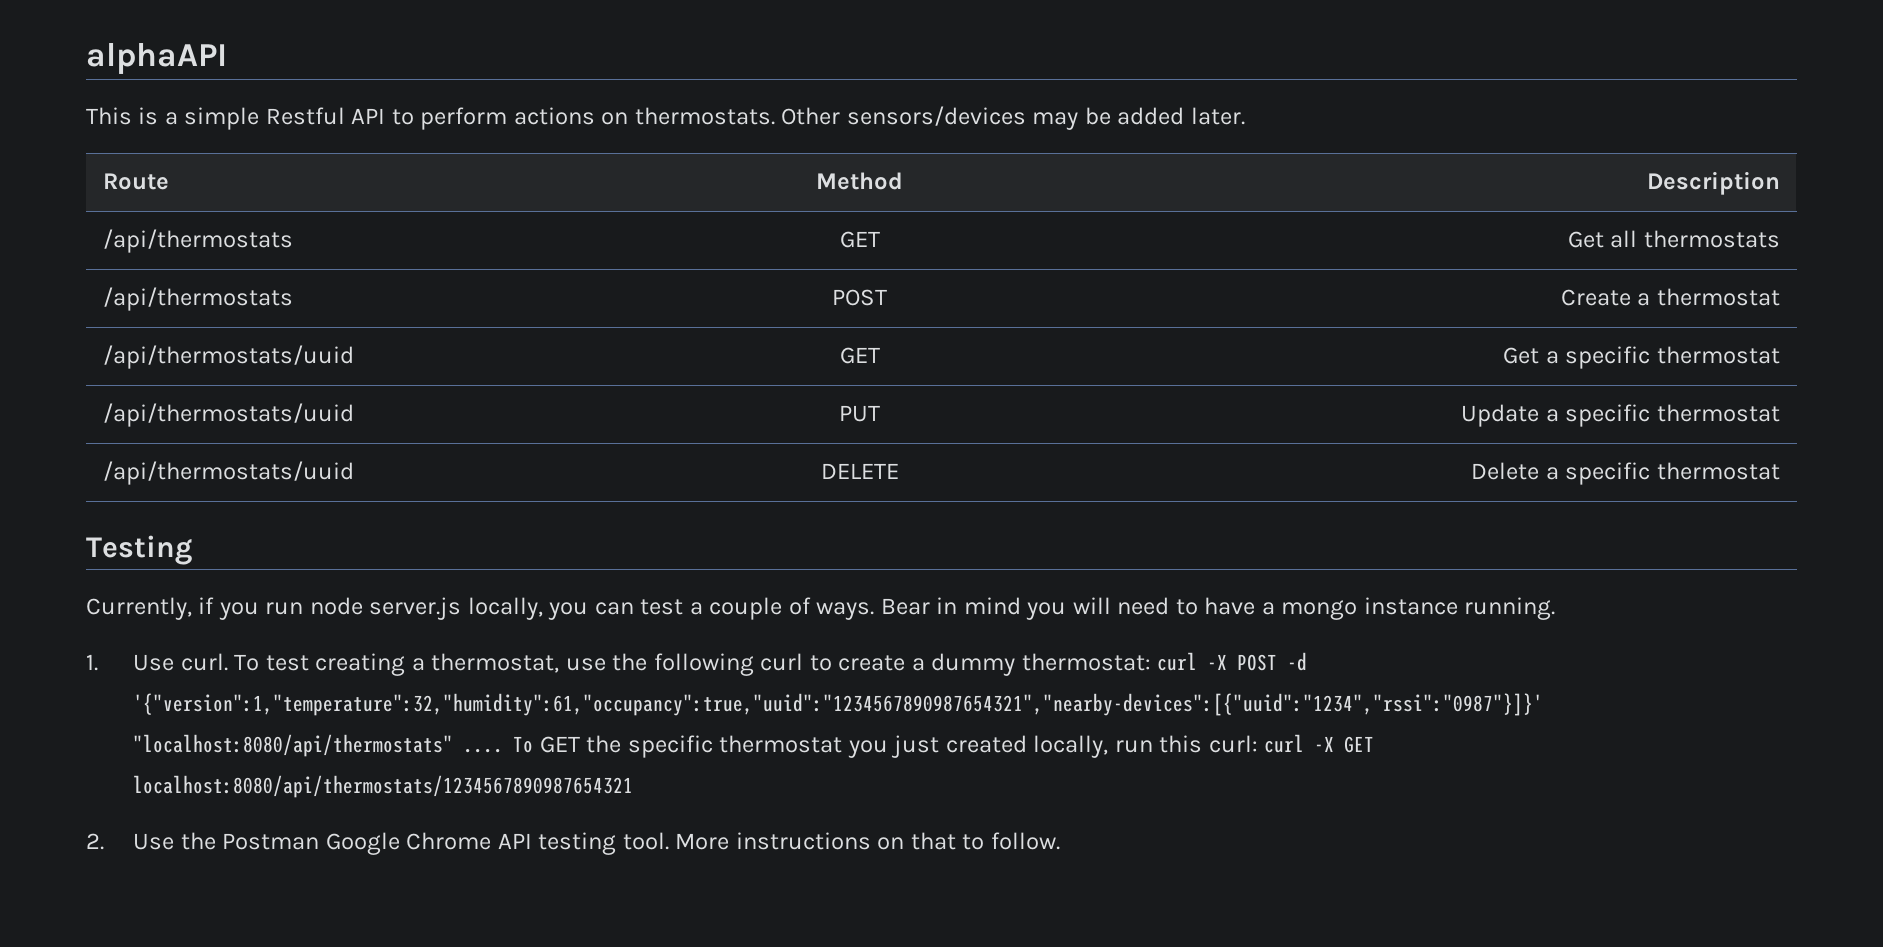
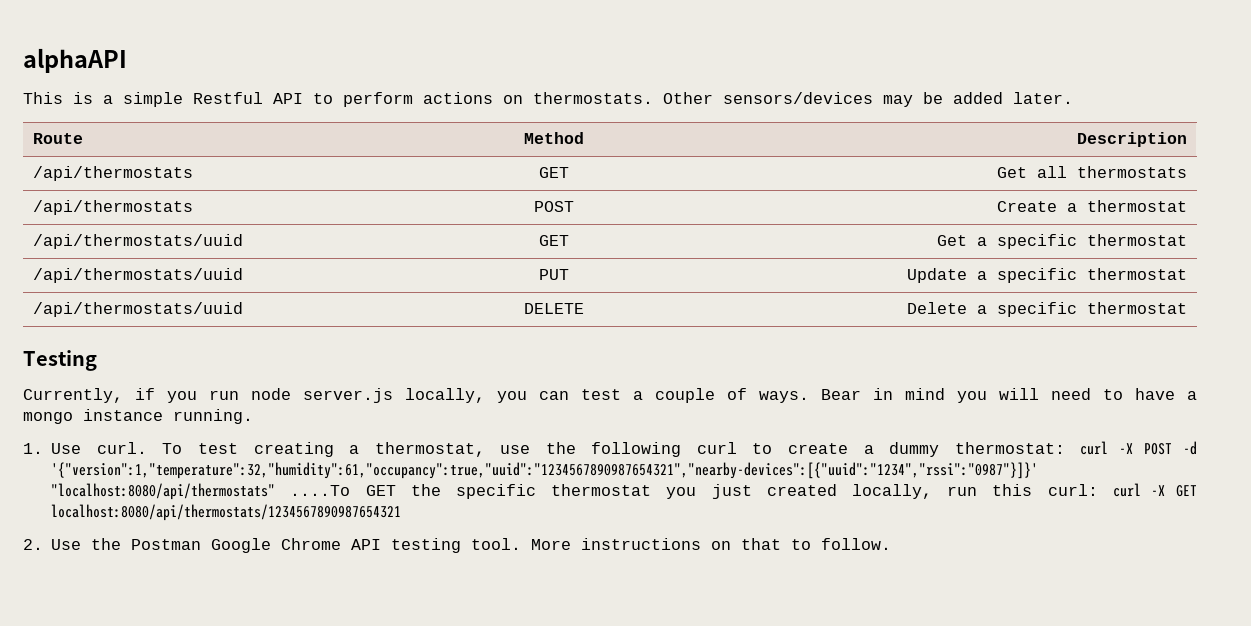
- To test creating a thermostat, use the following curl to create a dummy thermostat: curl -X POST -d '{"version":1,"temperature":32,"humidity":61,"occupancy":true,"uuid":"1234567890987654321","nearby-devices":[{"uuid":"1234","rssi":"0987"}]}' "localhost:8080/api/thermostats" .... To GET the specific thermostat you just created locally, run this curl: curl -X GET localhost:8080/api/thermostats/1234567890987654321
+ To test creating a thermostat, use the following curl to create a dummy thermostat: curl -X POST -d '{"version":1,"temperature":32,"humidity":61,"occupancy":true,"uuid":"1234567890987654321","nearby-devices":[{"uuid":"1234","rssi":"0987"}]}' "localhost:8080/api/thermostats" ....To GET the specific thermostat you just created locally, run this curl: curl -X GET localhost:8080/api/thermostats/1234567890987654321

